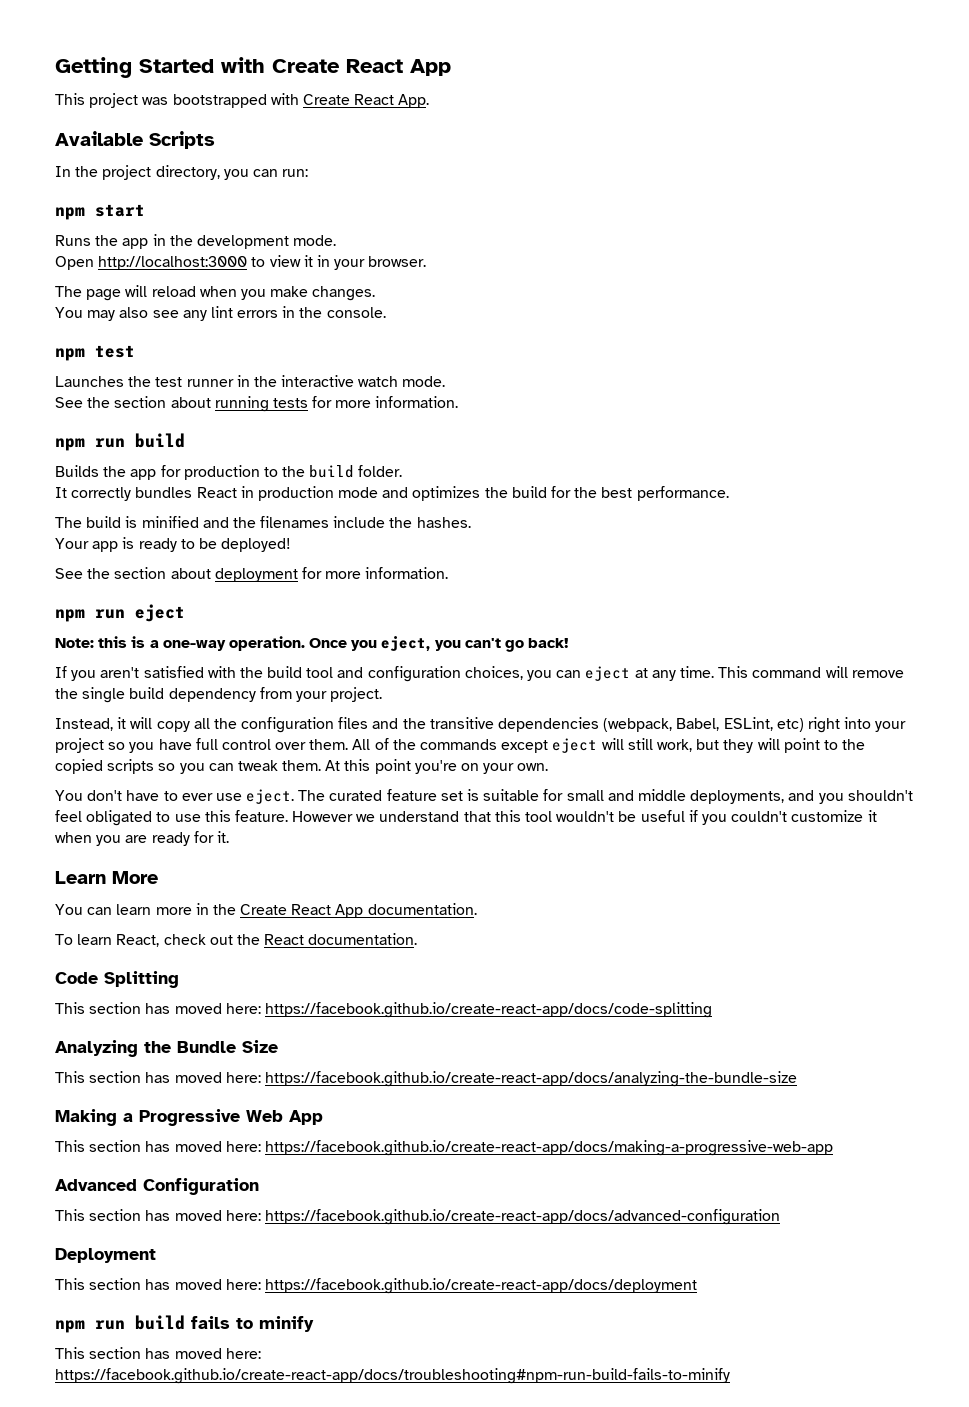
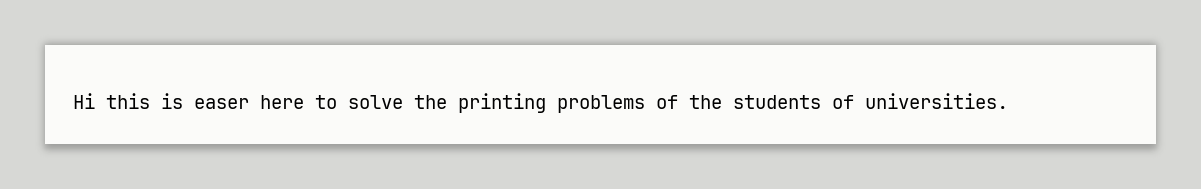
- Getting Started with Create React App
- This project was bootstrapped with Create React App.
- Available Scripts
- In the project directory, you can run:
- npm start
- Runs the app in the development mode.
- Open http://localhost:3000 to view it in your browser.
- The page will reload when you make changes.
- You may also see any lint errors in the console.
- npm test
- Launches the test runner in the interactive watch mode.
- See the section about running tests for more information.
- npm run build
- Builds the app for production to the build folder.
- It correctly bundles React in production mode and optimizes the build for the best performance.
- The build is minified and the filenames include the hashes.
- Your app is ready to be deployed!
- See the section about deployment for more information.
- npm run eject
- Note: this is a one-way operation. Once you eject, you can't go back!
- If you aren't satisfied with the build tool and configuration choices, you can eject at any time. This command will remove the single build dependency from your project.
- Instead, it will copy all the configuration files and the transitive dependencies (webpack, Babel, ESLint, etc) right into your project so you have full control over them. All of the commands except eject will still work, but they will point to the copied scripts so you can tweak them. At this point you're on your own.
- You don't have to ever use eject. The curated feature set is suitable for small and middle deployments, and you shouldn't feel obligated to use this feature. However we understand that this tool wouldn't be useful if you couldn't customize it when you are ready for it.
- Learn More
- You can learn more in the Create React App documentation.
- To learn React, check out the React documentation.
- Code Splitting
- This section has moved here: https://facebook.github.io/create-react-app/docs/code-splitting
- Analyzing the Bundle Size
- This section has moved here: https://facebook.github.io/create-react-app/docs/analyzing-the-bundle-size
- Making a Progressive Web App
- This section has moved here: https://facebook.github.io/create-react-app/docs/making-a-progressive-web-app
- Advanced Configuration
- This section has moved here: https://facebook.github.io/create-react-app/docs/advanced-configuration
- Deployment
- This section has moved here: https://facebook.github.io/create-react-app/docs/deployment
- npm run build fails to minify
- This section has moved here: https://facebook.github.io/create-react-app/docs/troubleshooting#npm-run-build-fails-to-minify
+ Hi this is easer here to solve the printing problems of the students of universities.

